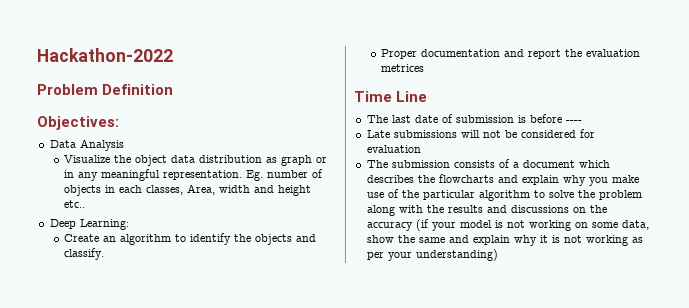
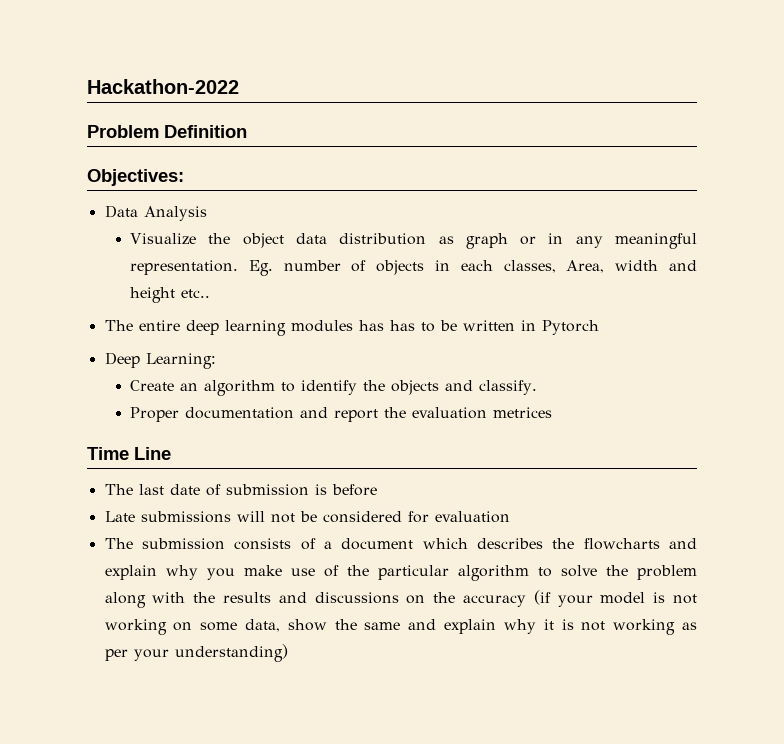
+ The entire deep learning modules has has to be written in Pytorch
- The last date of submission is before ----
+ The last date of submission is before

